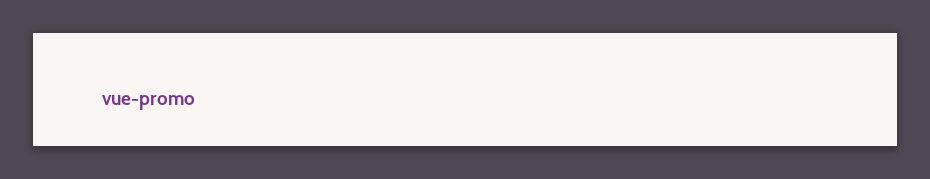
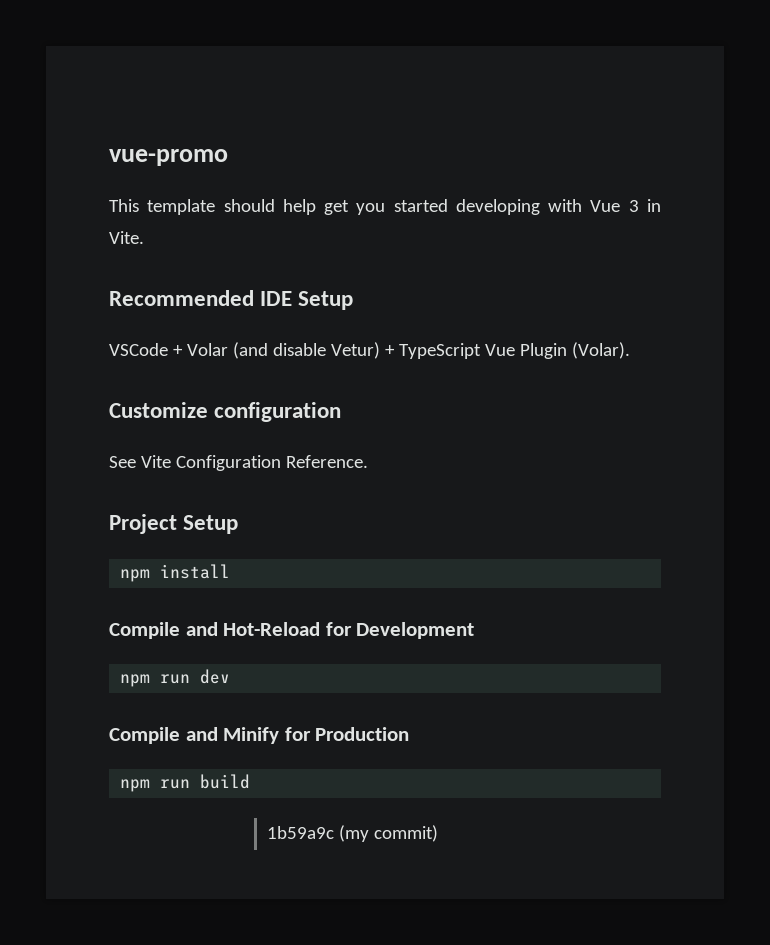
+ This template should help get you started developing with Vue 3 in Vite.
+ Recommended IDE Setup
+ VSCode + Volar (and disable Vetur) + TypeScript Vue Plugin (Volar).
+ Customize configuration
+ See Vite Configuration Reference.
+ Project Setup
+ npm install
+ Compile and Hot-Reload for Development
+ npm run dev
+ Compile and Minify for Production
+ npm run build
+ 1b59a9c (my commit)

